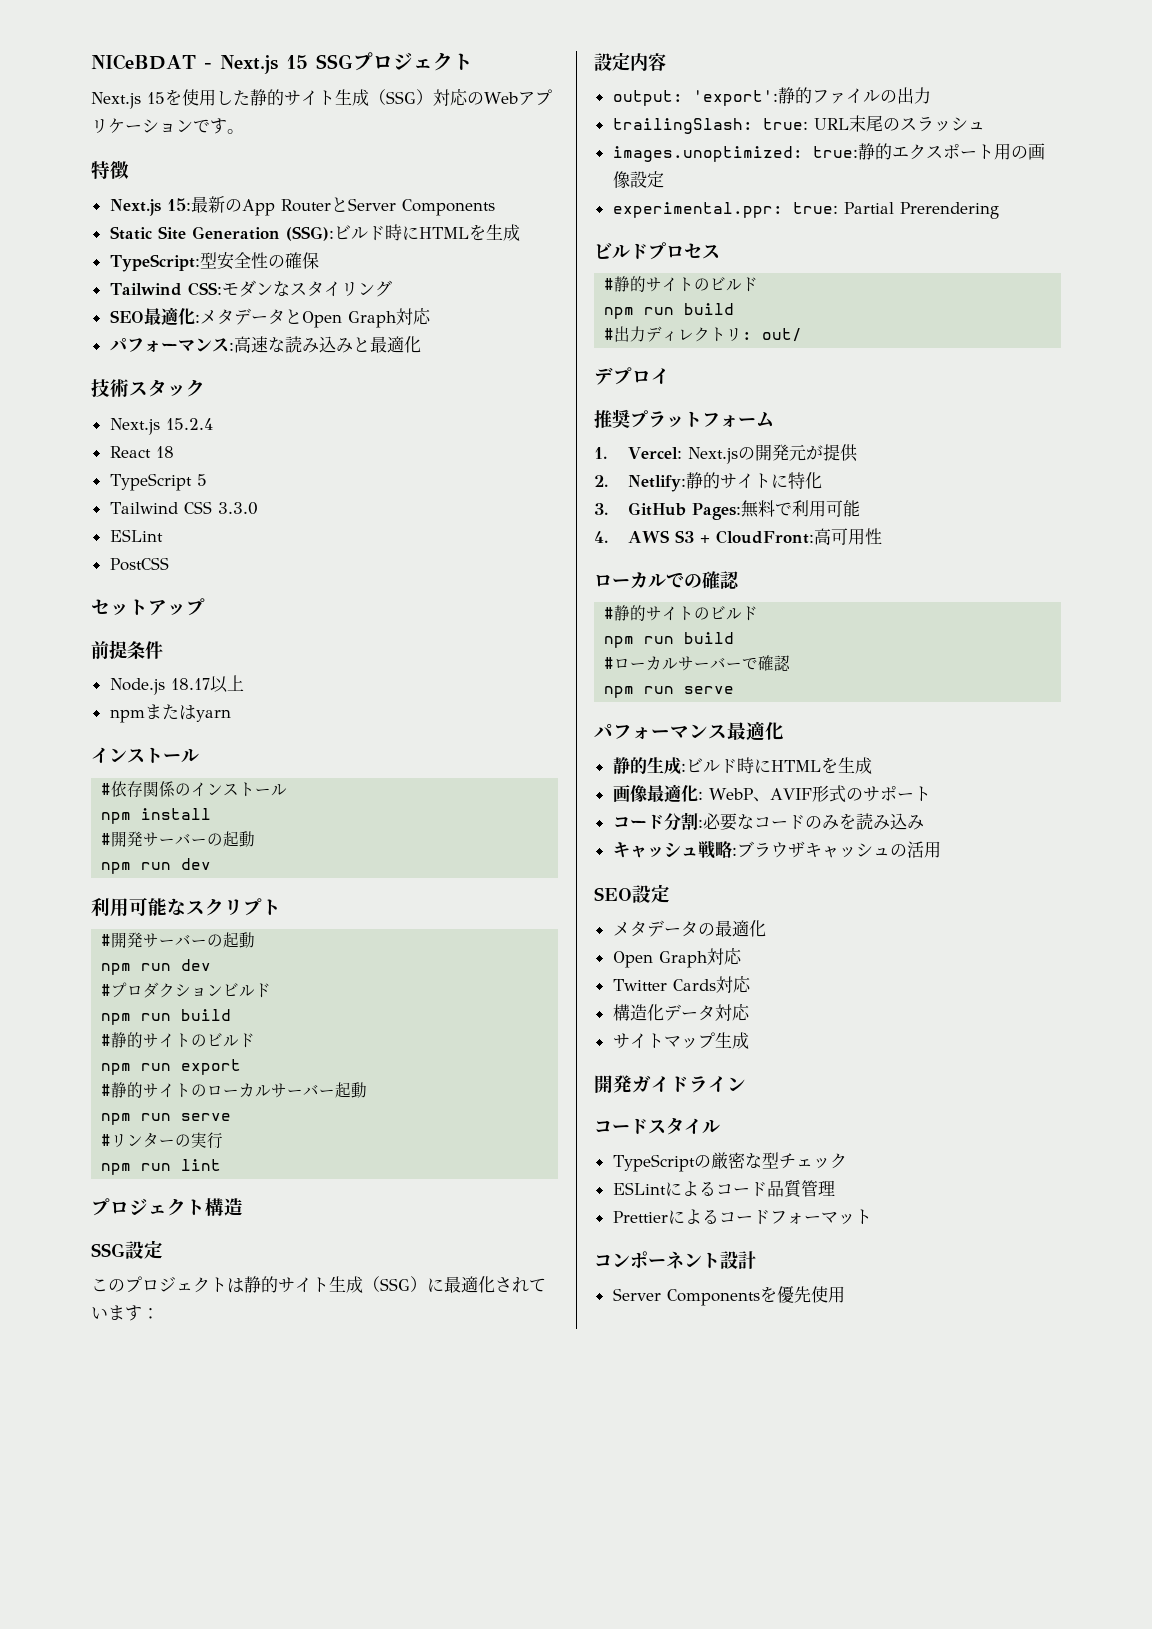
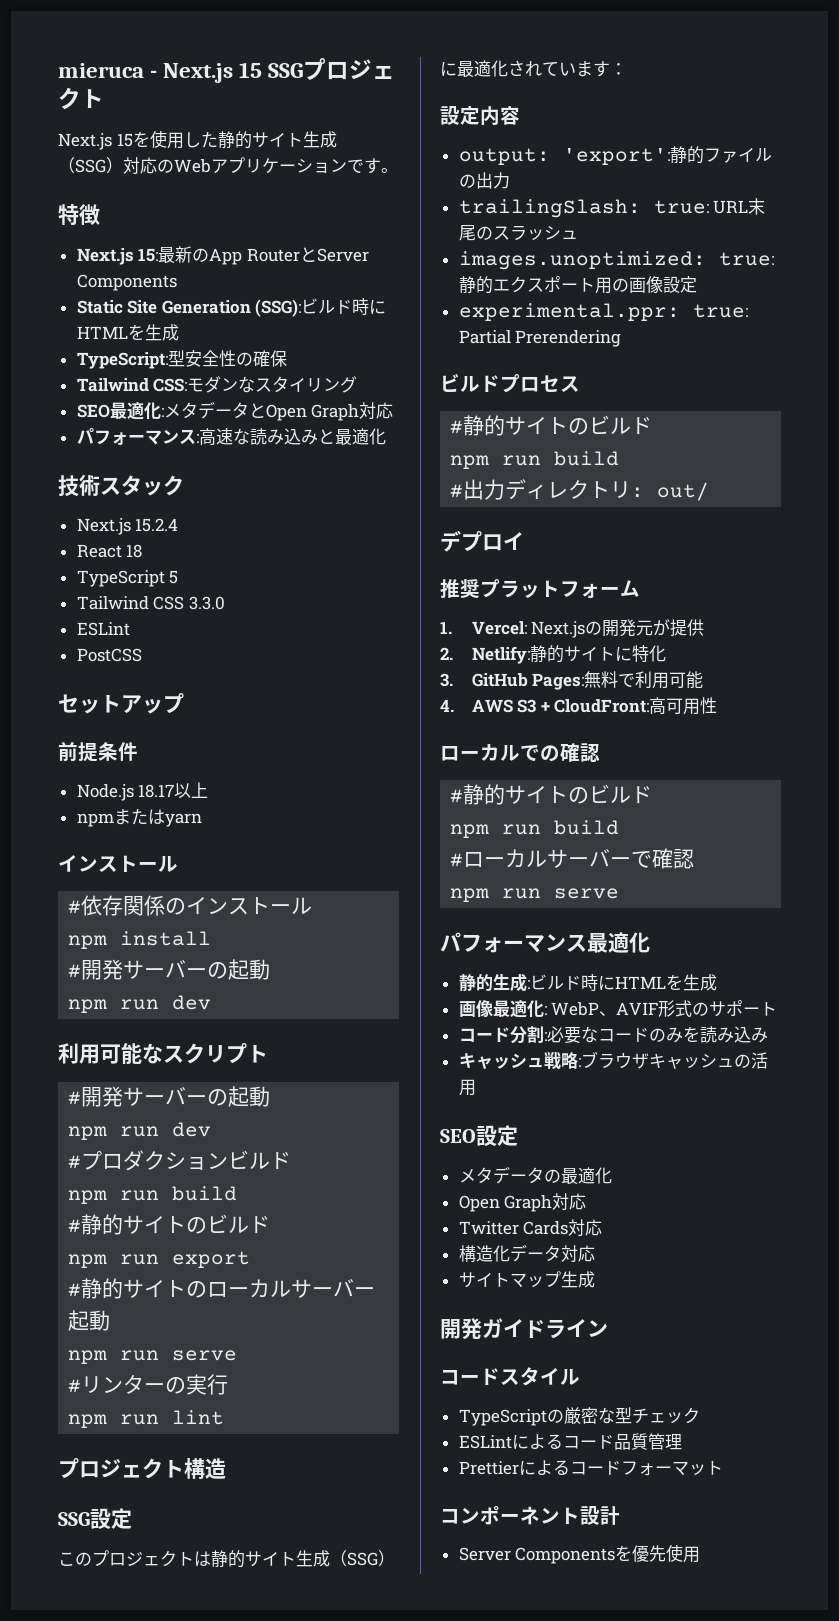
- NICeBDAT - Next.js 15 SSGプロジェクト
+ mieruca - Next.js 15 SSGプロジェクト

